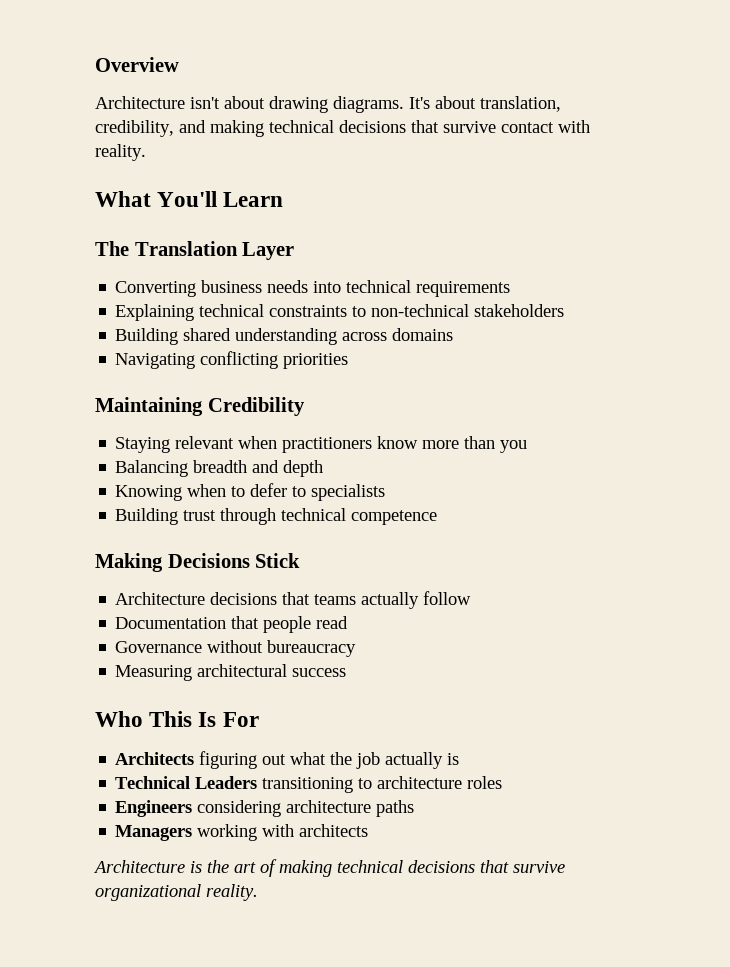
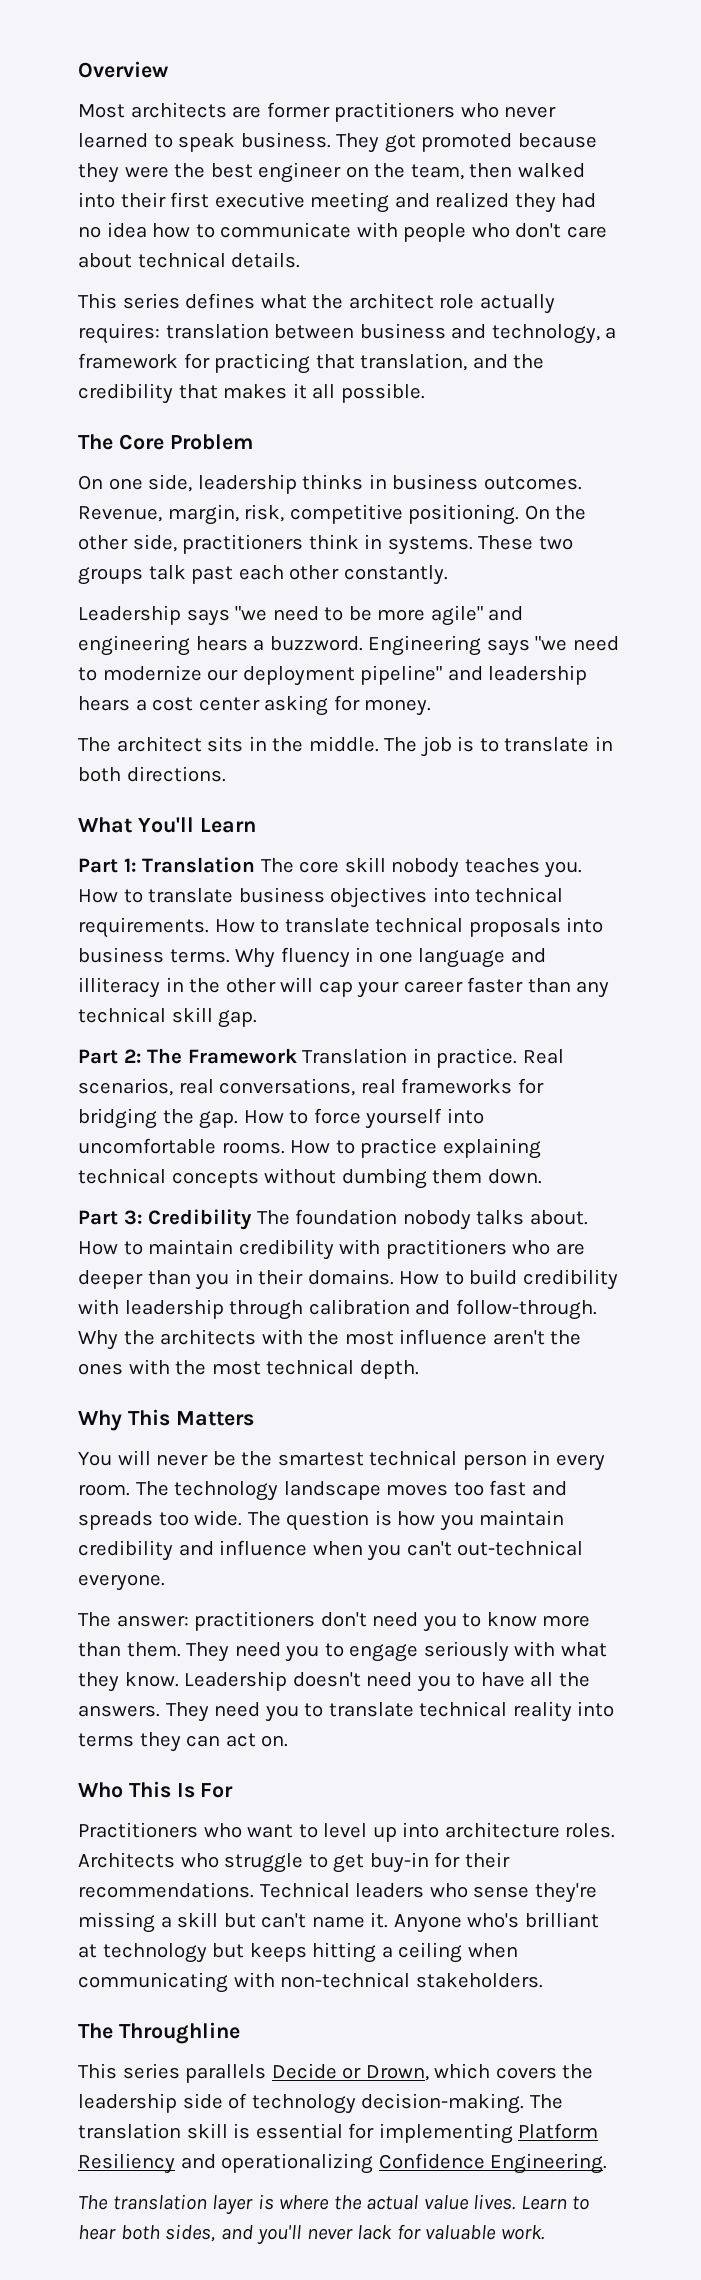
- Architecture isn't about drawing diagrams. It's about translation, credibility, and making technical decisions that survive contact with reality.
+ Most architects are former practitioners who never learned to speak business. They got promoted because they were the best engineer on the team, then walked into their first executive meeting and realized they had no idea how to communicate with people who don't care about technical details.
+ This series defines what the architect role actually requires: translation between business and technology, a framework for practicing that translation, and the credibility that makes it all possible.
+ The Core Problem
+ On one side, leadership thinks in business outcomes. Revenue, margin, risk, competitive positioning. On the other side, practitioners think in systems. These two groups talk past each other constantly.
+ Leadership says "we need to be more agile" and engineering hears a buzzword. Engineering says "we need to modernize our deployment pipeline" and leadership hears a cost center asking for money.
+ The architect sits in the middle. The job is to translate in both directions.
  What You'll Learn
- The Translation Layer
- Converting business needs into technical requirements
- Explaining technical constraints to non-technical stakeholders
- Building shared understanding across domains
- Navigating conflicting priorities
- Maintaining Credibility
- Staying relevant when practitioners know more than you
- Balancing breadth and depth
- Knowing when to defer to specialists
- Building trust through technical competence
- Making Decisions Stick
- Architecture decisions that teams actually follow
- Documentation that people read
- Governance without bureaucracy
- Measuring architectural success
+ Part 1: Translation The core skill nobody teaches you. How to translate business objectives into technical requirements. How to translate technical proposals into business terms. Why fluency in one language and illiteracy in the other will cap your career faster than any technical skill gap.
+ Part 2: The Framework Translation in practice. Real scenarios, real conversations, real frameworks for bridging the gap. How to force yourself into uncomfortable rooms. How to practice explaining technical concepts without dumbing them down.
+ Part 3: Credibility The foundation nobody talks about. How to maintain credibility with practitioners who are deeper than you in their domains. How to build credibility with leadership through calibration and follow-through. Why the architects with the most influence aren't the ones with the most technical depth.
+ Why This Matters
+ You will never be the smartest technical person in every room. The technology landscape moves too fast and spreads too wide. The question is how you maintain credibility and influence when you can't out-technical everyone.
+ The answer: practitioners don't need you to know more than them. They need you to engage seriously with what they know. Leadership doesn't need you to have all the answers. They need you to translate technical reality into terms they can act on.
  Who This Is For
- Architects figuring out what the job actually is
- Technical Leaders transitioning to architecture roles
- Engineers considering architecture paths
- Managers working with architects
- Architecture is the art of making technical decisions that survive organizational reality.
+ Practitioners who want to level up into architecture roles. Architects who struggle to get buy-in for their recommendations. Technical leaders who sense they're missing a skill but can't name it. Anyone who's brilliant at technology but keeps hitting a ceiling when communicating with non-technical stakeholders.
+ The Throughline
+ This series parallels Decide or Drown, which covers the leadership side of technology decision-making. The translation skill is essential for implementing Platform Resiliency and operationalizing Confidence Engineering.
+ The translation layer is where the actual value lives. Learn to hear both sides, and you'll never lack for valuable work.

